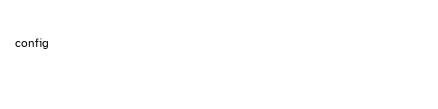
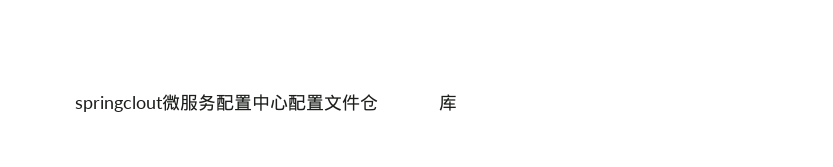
- config
+ springclout微服务配置中心配置文件仓库

